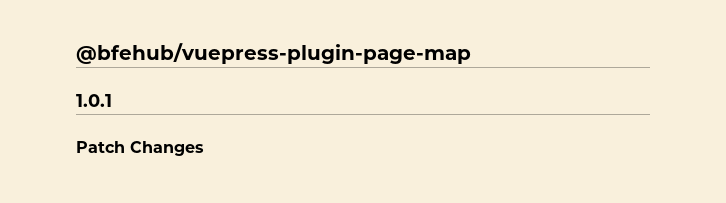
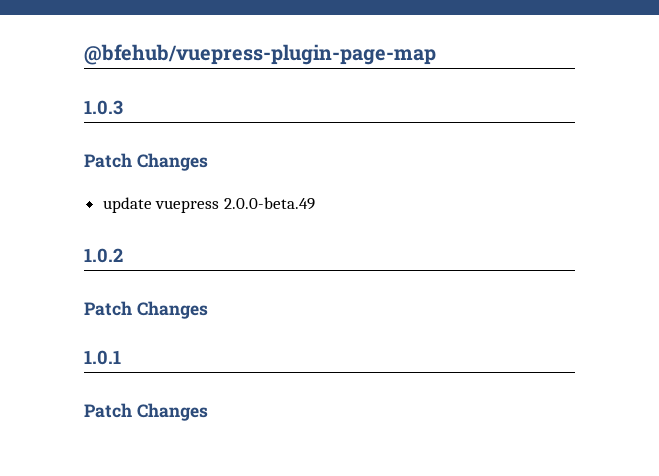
+ 1.0.3
+ Patch Changes
+ update vuepress 2.0.0-beta.49
+ 1.0.2
+ Patch Changes

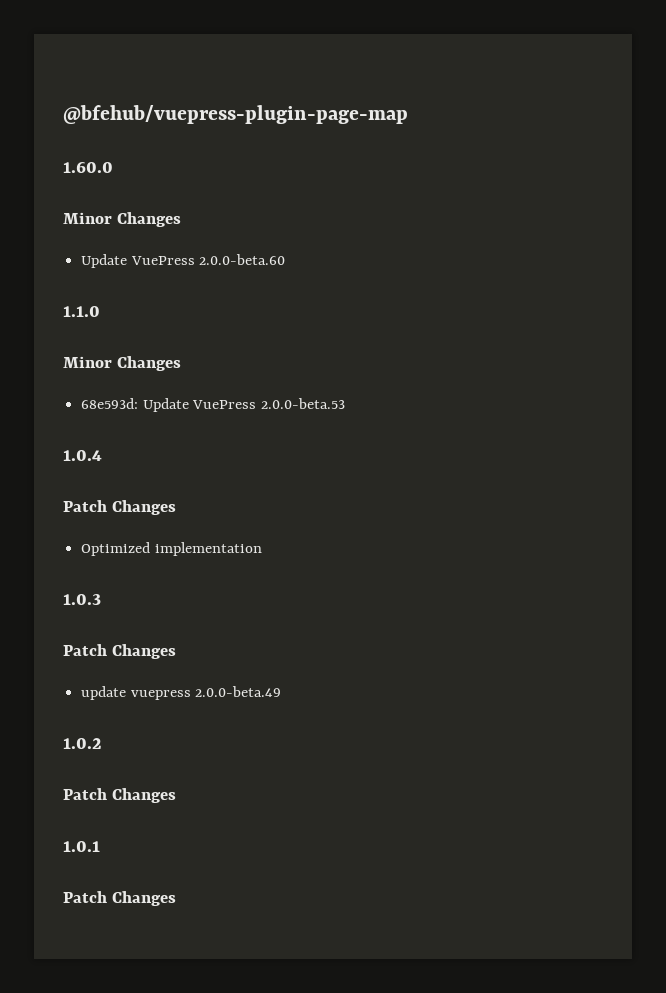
+ 1.60.0
+ Minor Changes
+ Update VuePress 2.0.0-beta.60
+ 1.1.0
+ Minor Changes
+ 68e593d: Update VuePress 2.0.0-beta.53
+ 1.0.4
+ Patch Changes
+ Optimized implementation

